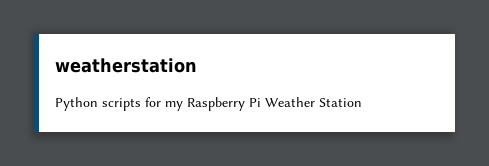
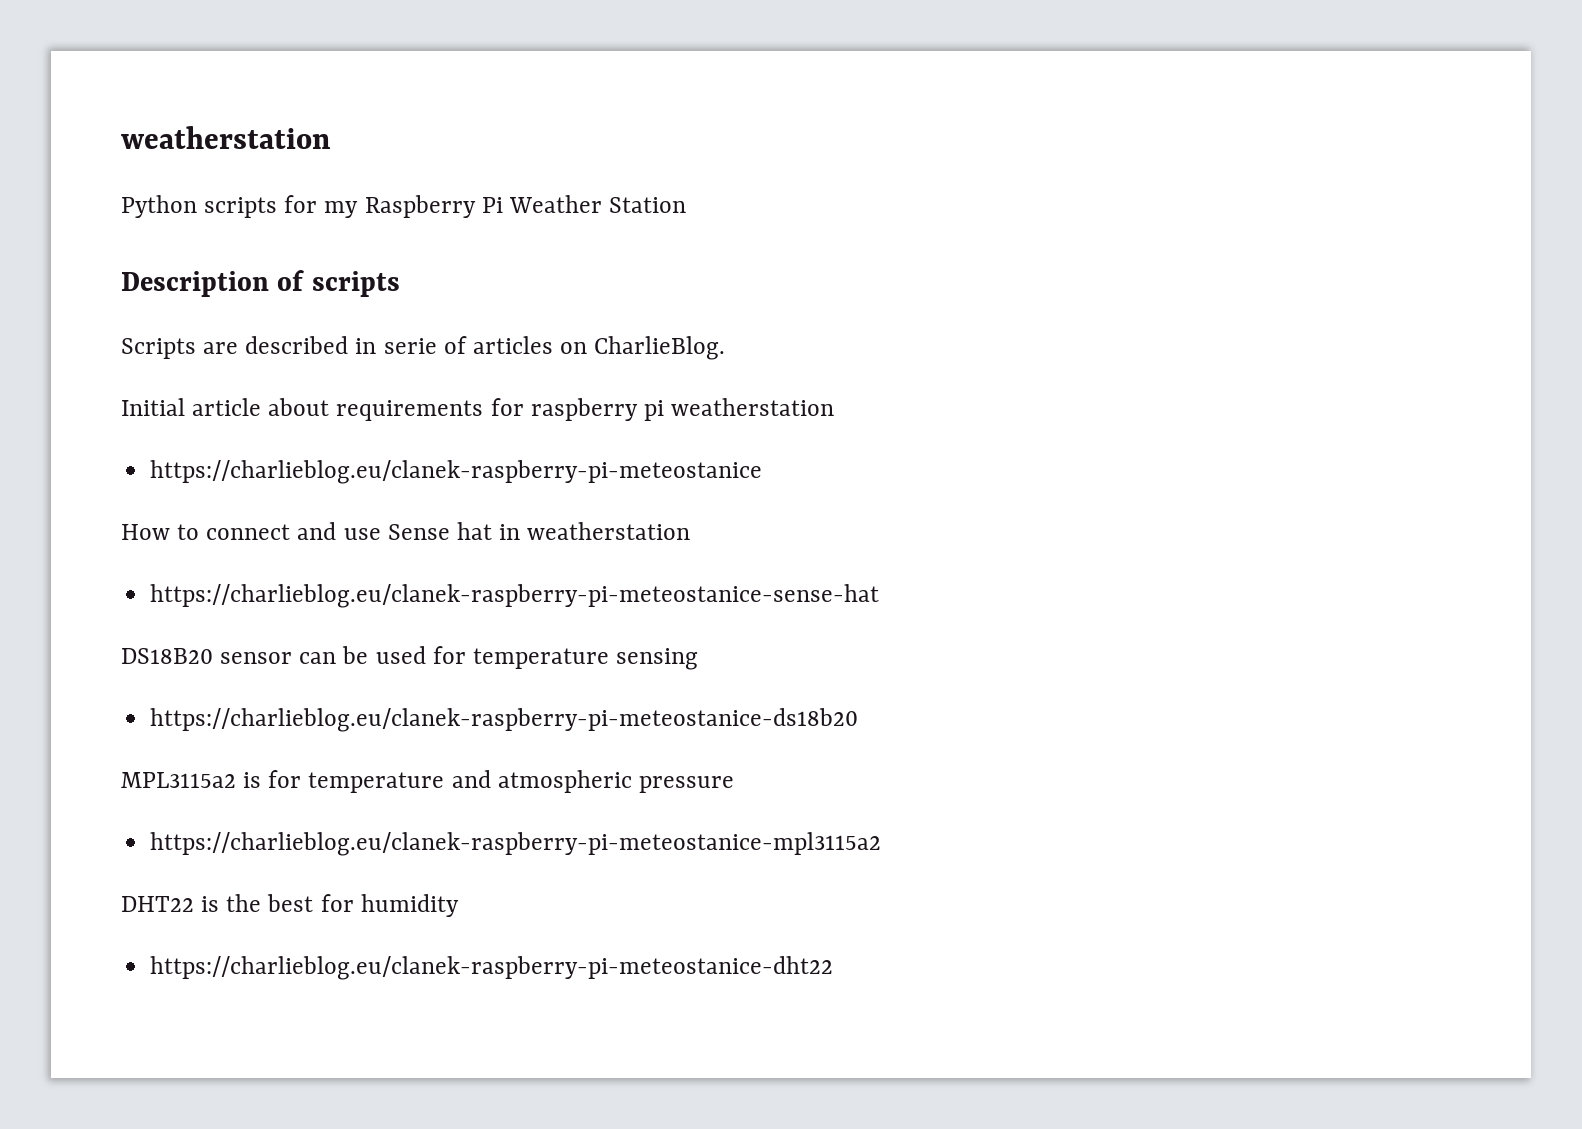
+ Description of scripts
+ Scripts are described in serie of articles on CharlieBlog.
+ Initial article about requirements for raspberry pi weatherstation
+ https://charlieblog.eu/clanek-raspberry-pi-meteostanice
+ How to connect and use Sense hat in weatherstation
+ https://charlieblog.eu/clanek-raspberry-pi-meteostanice-sense-hat
+ DS18B20 sensor can be used for temperature sensing
+ https://charlieblog.eu/clanek-raspberry-pi-meteostanice-ds18b20
+ MPL3115a2 is for temperature and atmospheric pressure
+ https://charlieblog.eu/clanek-raspberry-pi-meteostanice-mpl3115a2
+ DHT22 is the best for humidity
+ https://charlieblog.eu/clanek-raspberry-pi-meteostanice-dht22

